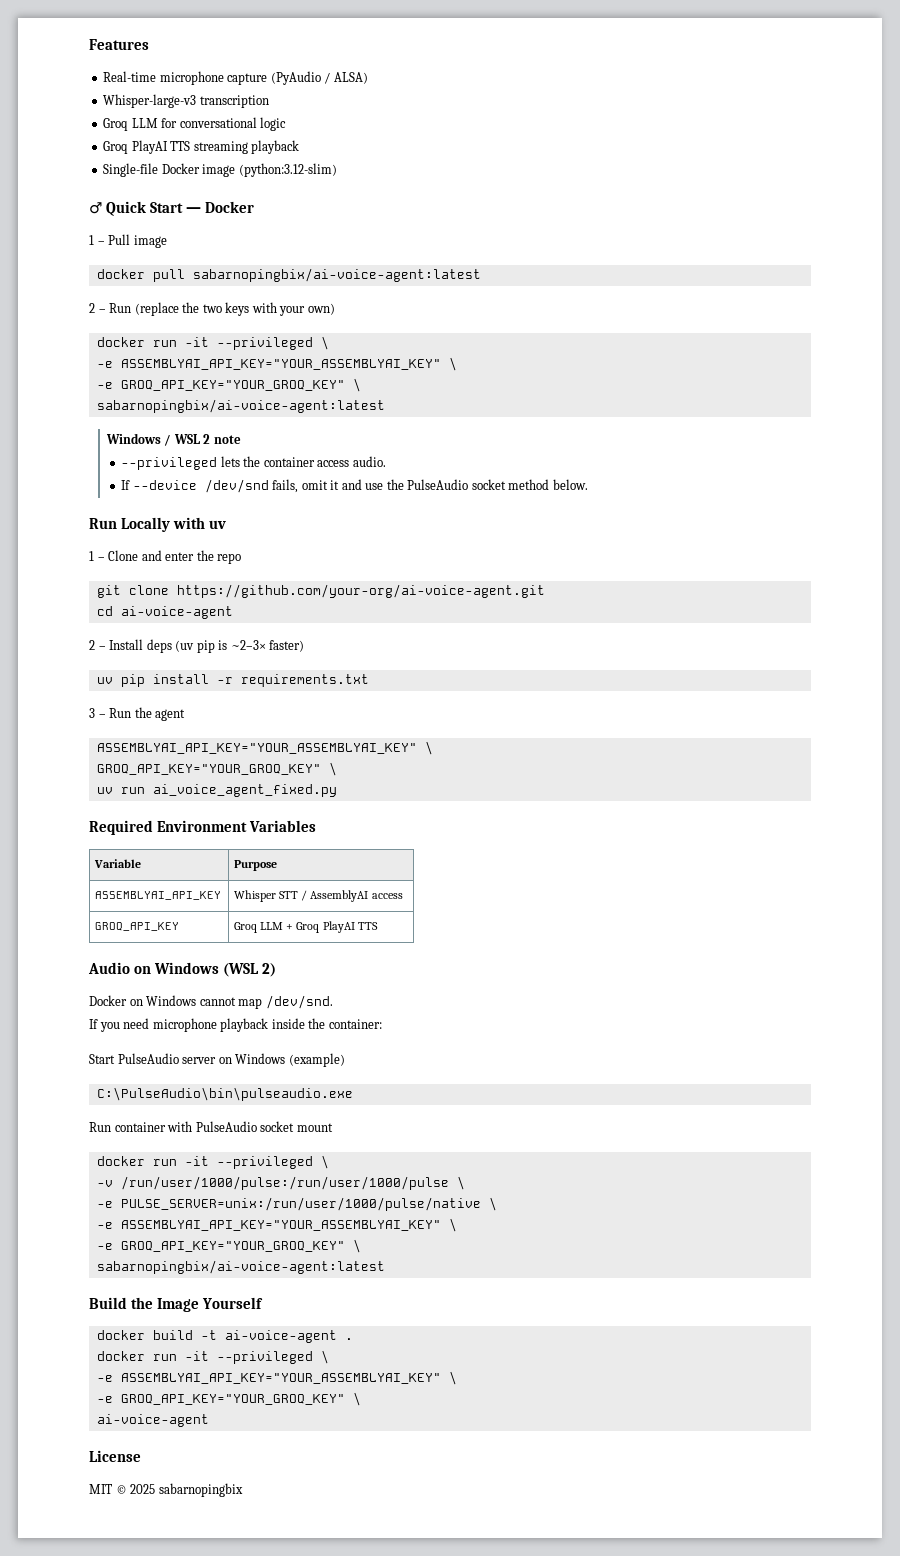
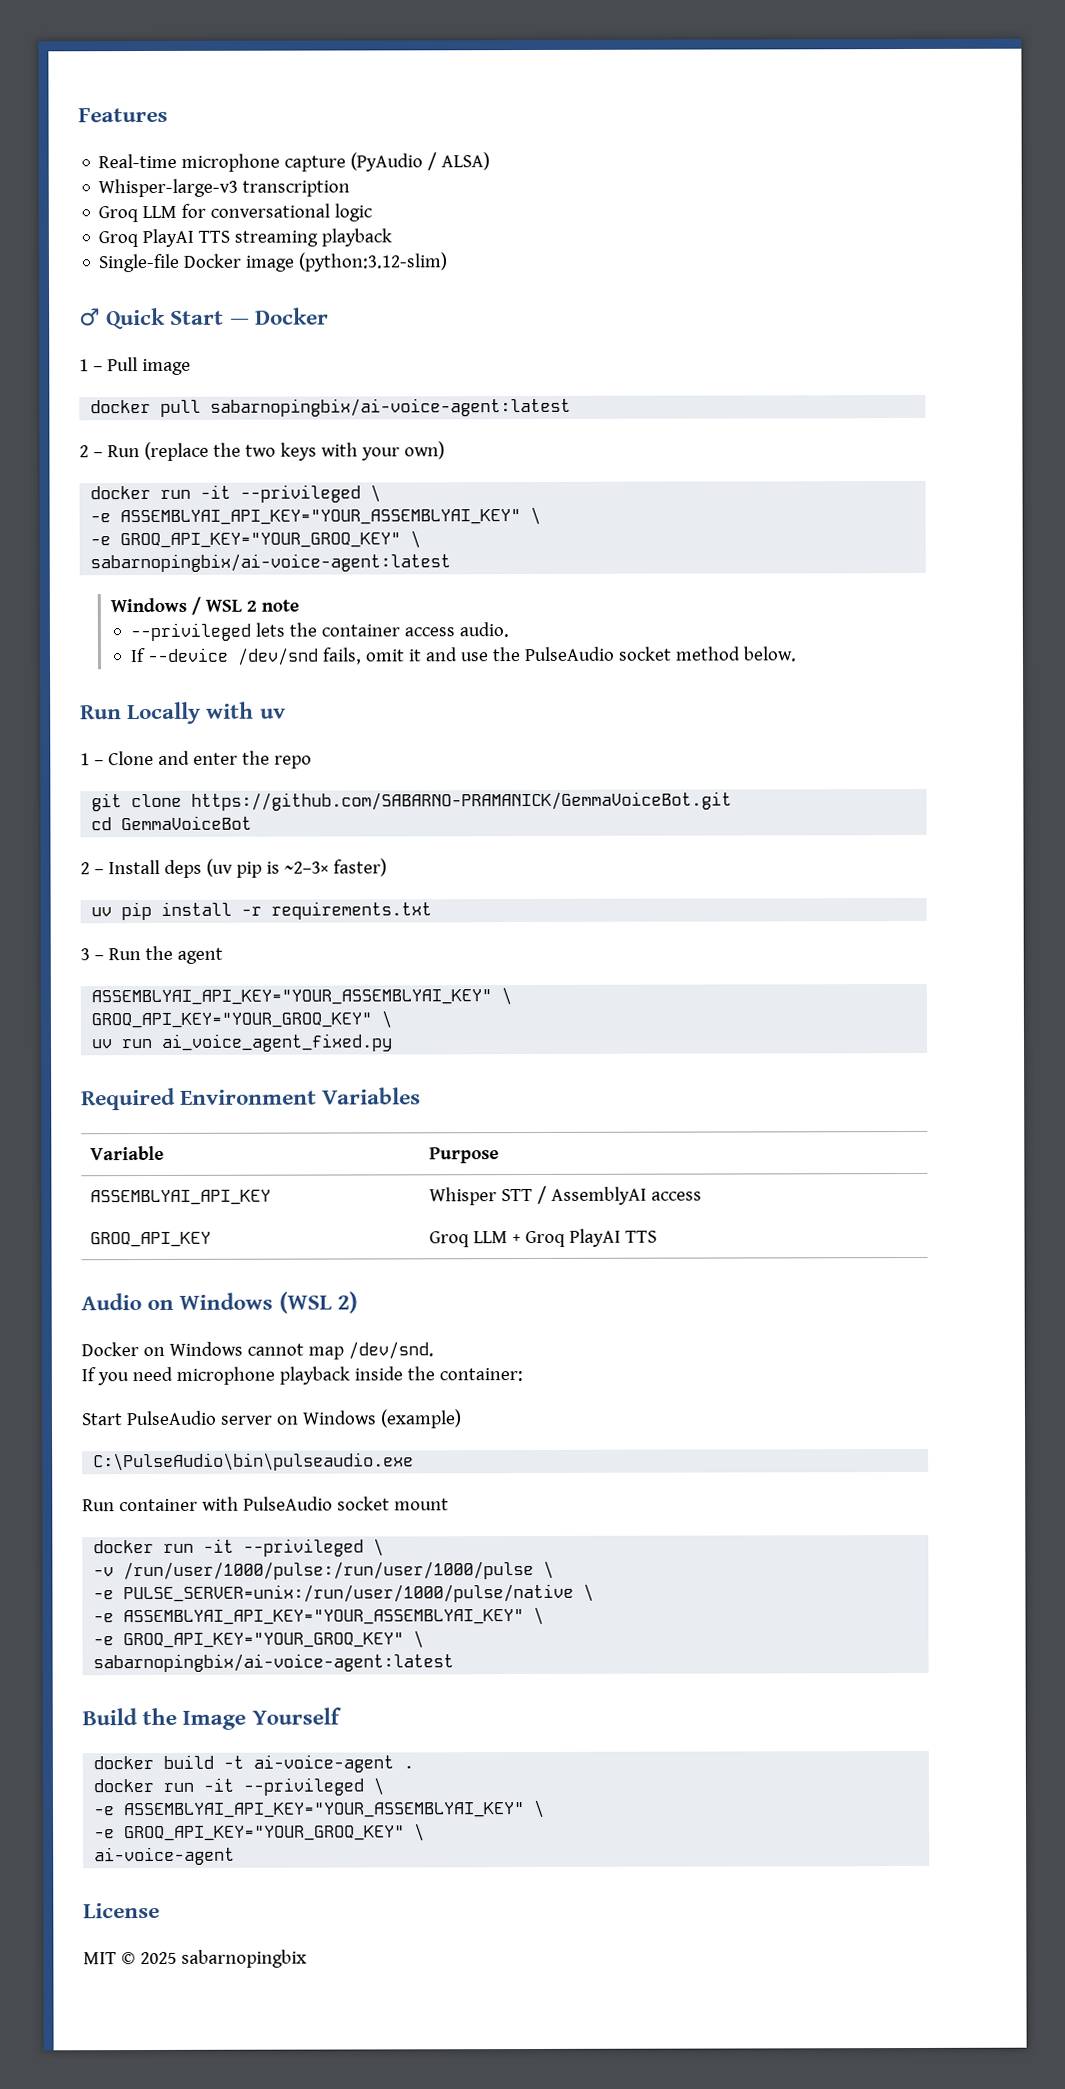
- git clone https://github.com/your-org/ai-voice-agent.git
+ git clone https://github.com/SABARNO-PRAMANICK/GemmaVoiceBot.git
- cd ai-voice-agent
+ cd GemmaVoiceBot

